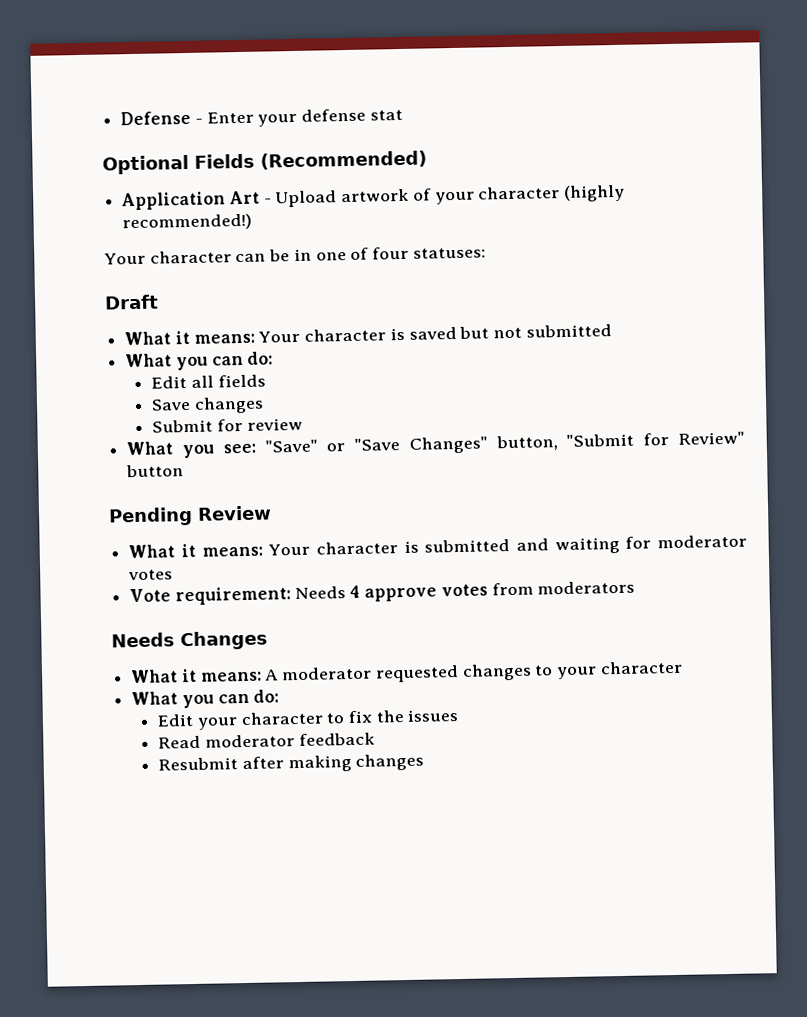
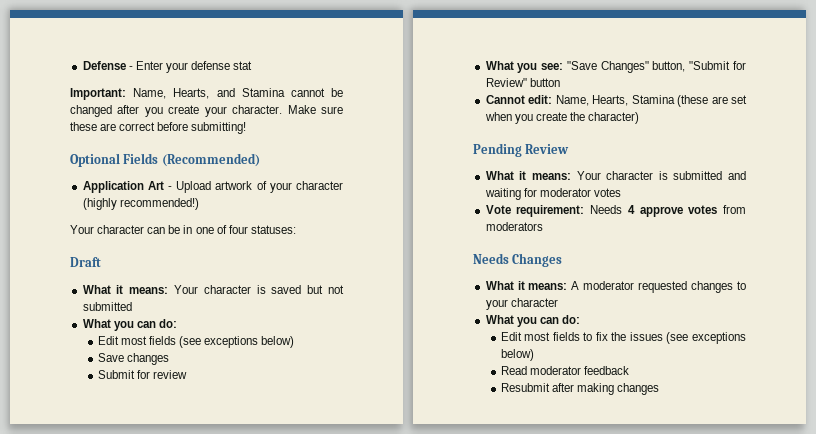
+ Important: Name, Hearts, and Stamina cannot be changed after you create your character. Make sure these are correct before submitting!
- Edit all fields
+ Edit most fields (see exceptions below)
- What you see: "Save" or "Save Changes" button, "Submit for Review" button
+ What you see: "Save Changes" button, "Submit for Review" button
+ Cannot edit: Name, Hearts, Stamina (these are set when you create the character)
- Edit your character to fix the issues
+ Edit most fields to fix the issues (see exceptions below)

